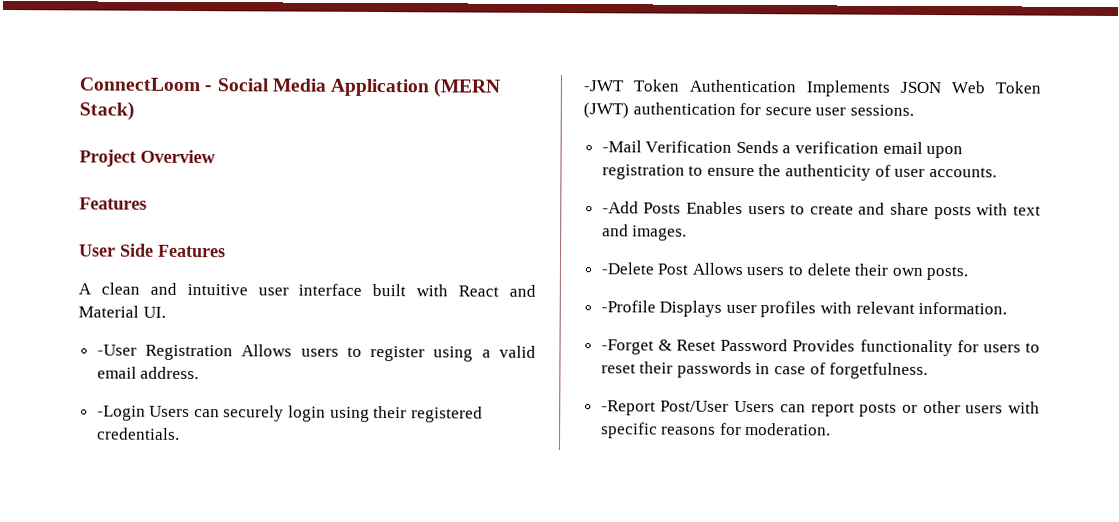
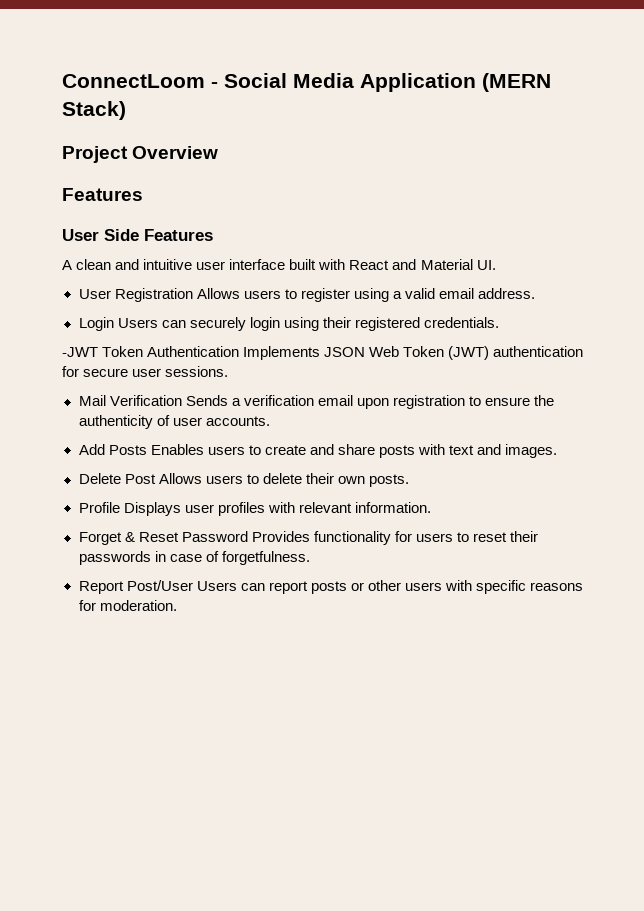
- -User Registration Allows users to register using a valid email address.
+ User Registration Allows users to register using a valid email address.
- -Login Users can securely login using their registered credentials.
+ Login Users can securely login using their registered credentials.
- -Mail Verification Sends a verification email upon registration to ensure the authenticity of user accounts.
+ Mail Verification Sends a verification email upon registration to ensure the authenticity of user accounts.
- -Add Posts Enables users to create and share posts with text and images.
+ Add Posts Enables users to create and share posts with text and images.
- -Delete Post Allows users to delete their own posts.
+ Delete Post Allows users to delete their own posts.
- -Profile Displays user profiles with relevant information.
+ Profile Displays user profiles with relevant information.
- -Forget & Reset Password Provides functionality for users to reset their passwords in case of forgetfulness.
+ Forget & Reset Password Provides functionality for users to reset their passwords in case of forgetfulness.
- -Report Post/User Users can report posts or other users with specific reasons for moderation.
+ Report Post/User Users can report posts or other users with specific reasons for moderation.

